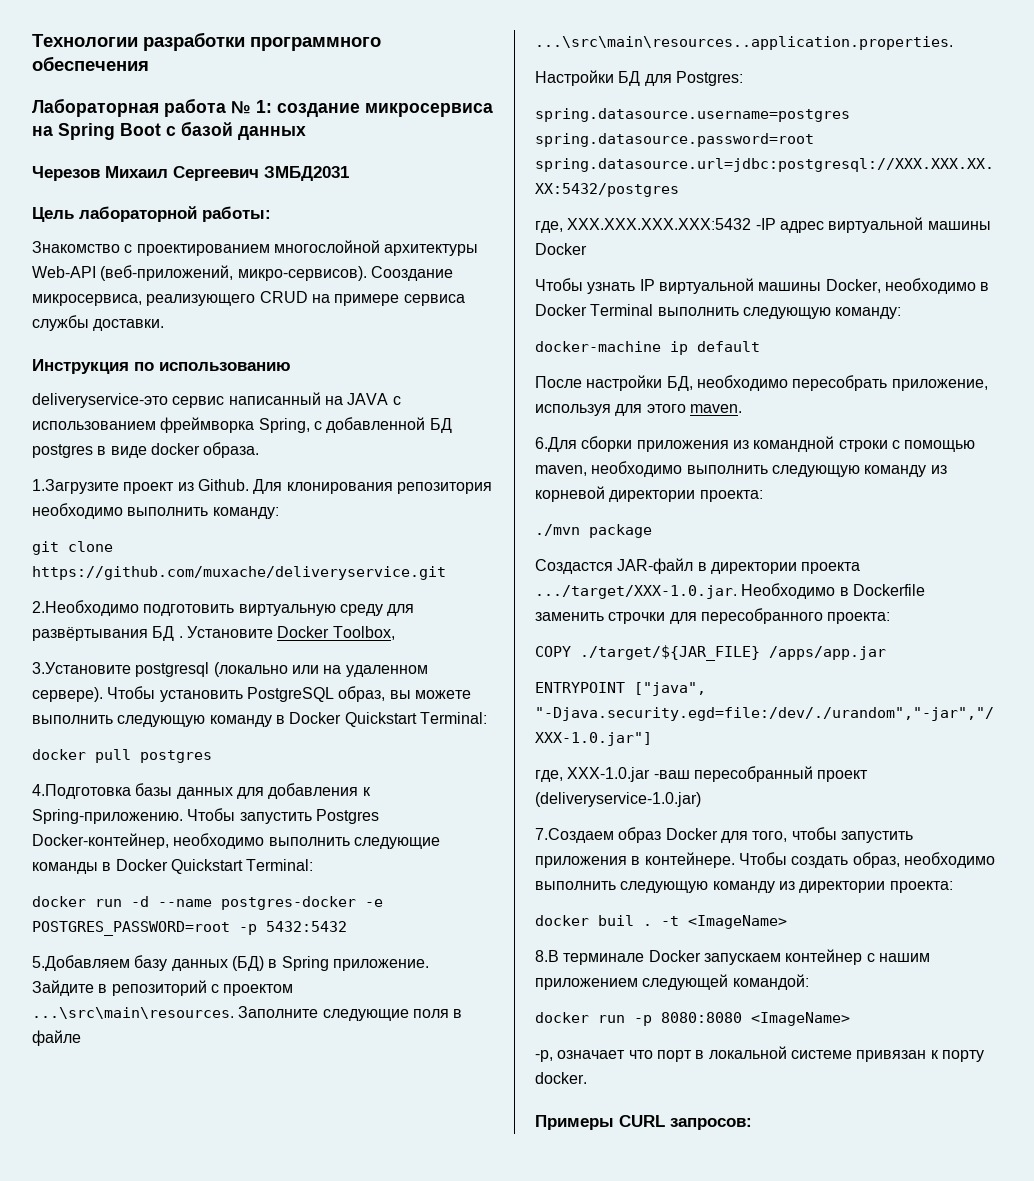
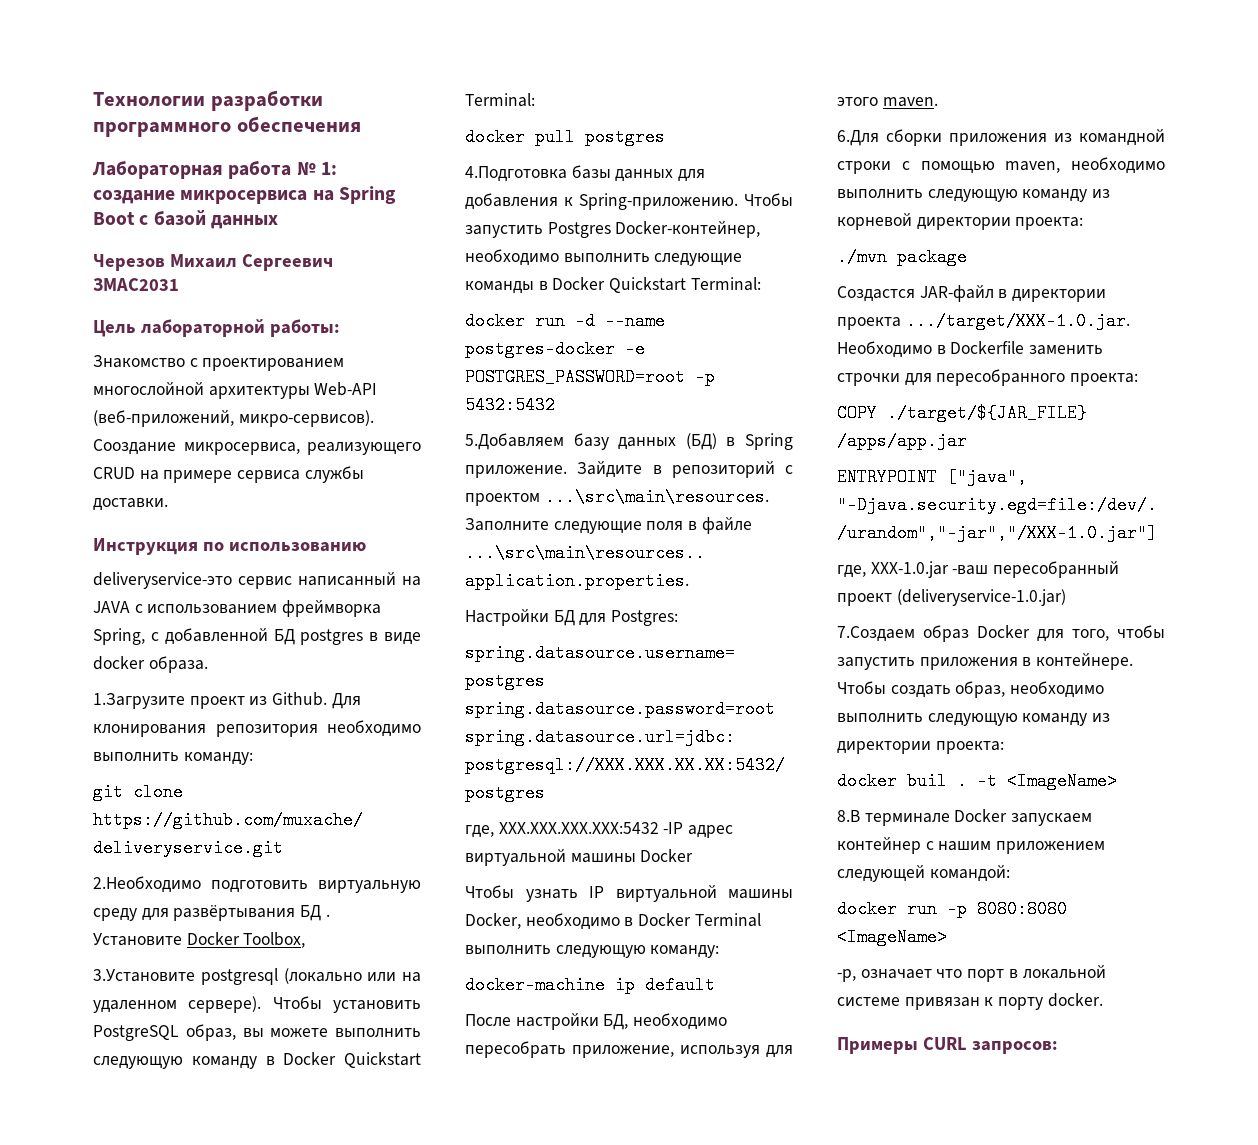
- Черезов Михаил Сергеевич ЗМБД2031
+ Черезов Михаил Сергеевич ЗМАС2031

